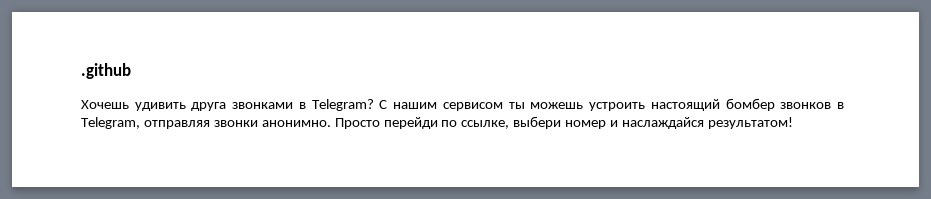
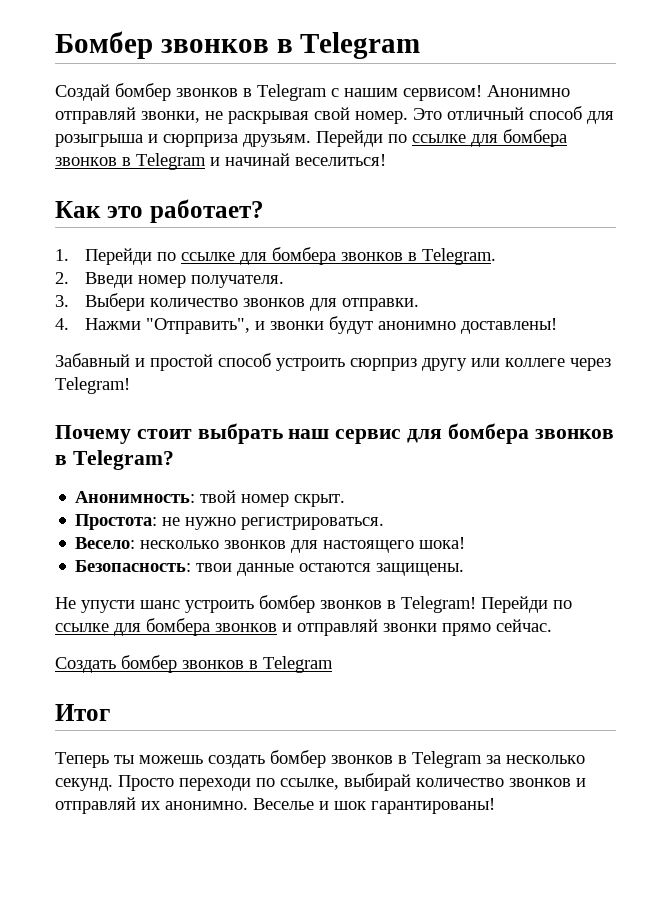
- .github
- Хочешь удивить друга звонками в Telegram? С нашим сервисом ты можешь устроить настоящий бомбер звонков в Telegram, отправляя звонки анонимно. Просто перейди по ссылке, выбери номер и наслаждайся результатом!
+ Бомбер звонков в Telegram
+ Создай бомбер звонков в Telegram с нашим сервисом! Анонимно отправляй звонки, не раскрывая свой номер. Это отличный способ для розыгрыша и сюрприза друзьям. Перейди по ссылке для бомбера звонков в Telegram и начинай веселиться!
+ Как это работает?
+ 1. Перейди по ссылке для бомбера звонков в Telegram.
+ 2. Введи номер получателя.
+ 3. Выбери количество звонков для отправки.
+ 4. Нажми "Отправить", и звонки будут анонимно доставлены!
+ Забавный и простой способ устроить сюрприз другу или коллеге через Telegram!
+ Почему стоит выбрать наш сервис для бомбера звонков в Telegram?
+ Анонимность: твой номер скрыт.
+ Простота: не нужно регистрироваться.
+ Весело: несколько звонков для настоящего шока!
+ Безопасность: твои данные остаются защищены.
+ Не упусти шанс устроить бомбер звонков в Telegram! Перейди по ссылке для бомбера звонков и отправляй звонки прямо сейчас.
+ Создать бомбер звонков в Telegram
+ Итог
+ Теперь ты можешь создать бомбер звонков в Telegram за несколько секунд. Просто переходи по ссылке, выбирай количество звонков и отправляй их анонимно. Веселье и шок гарантированы!

